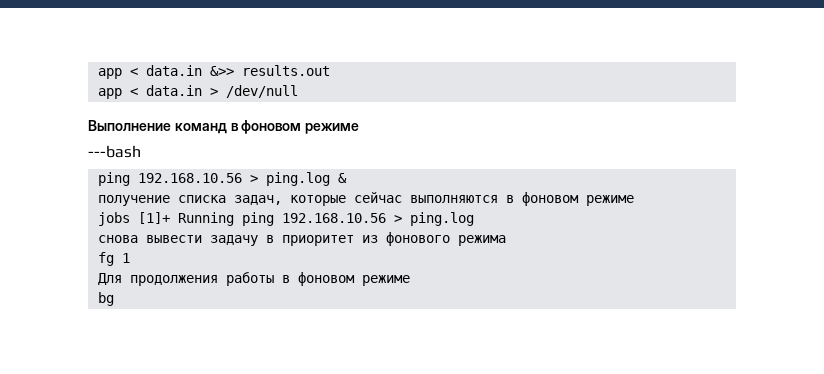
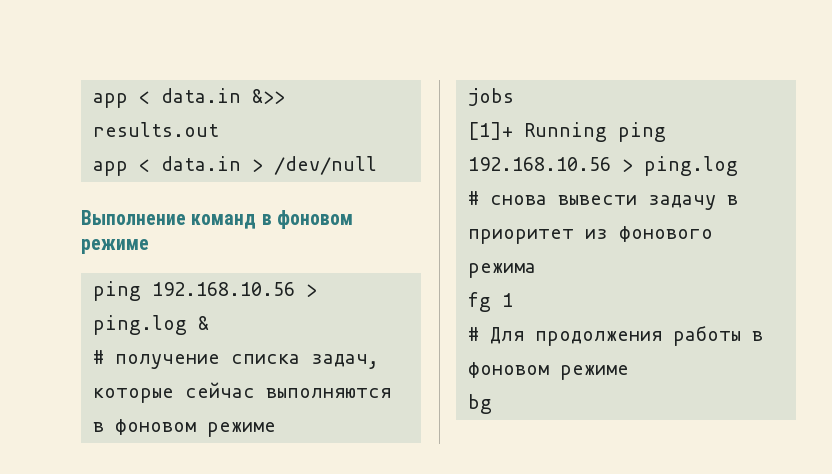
- ---bash
- получениe списка задач, которые сейчас выполняются в фоновом режиме
+ # получениe списка задач, которые сейчас выполняются в фоновом режиме
- jobs [1]+ Running ping 192.168.10.56 > ping.log
+ jobs
+ [1]+ Running ping 192.168.10.56 > ping.log
- снова вывести задачу в приоритет из фонового режима
+ # снова вывести задачу в приоритет из фонового режима
- Для продолжения работы в фоновом режиме
+ # Для продолжения работы в фоновом режиме

